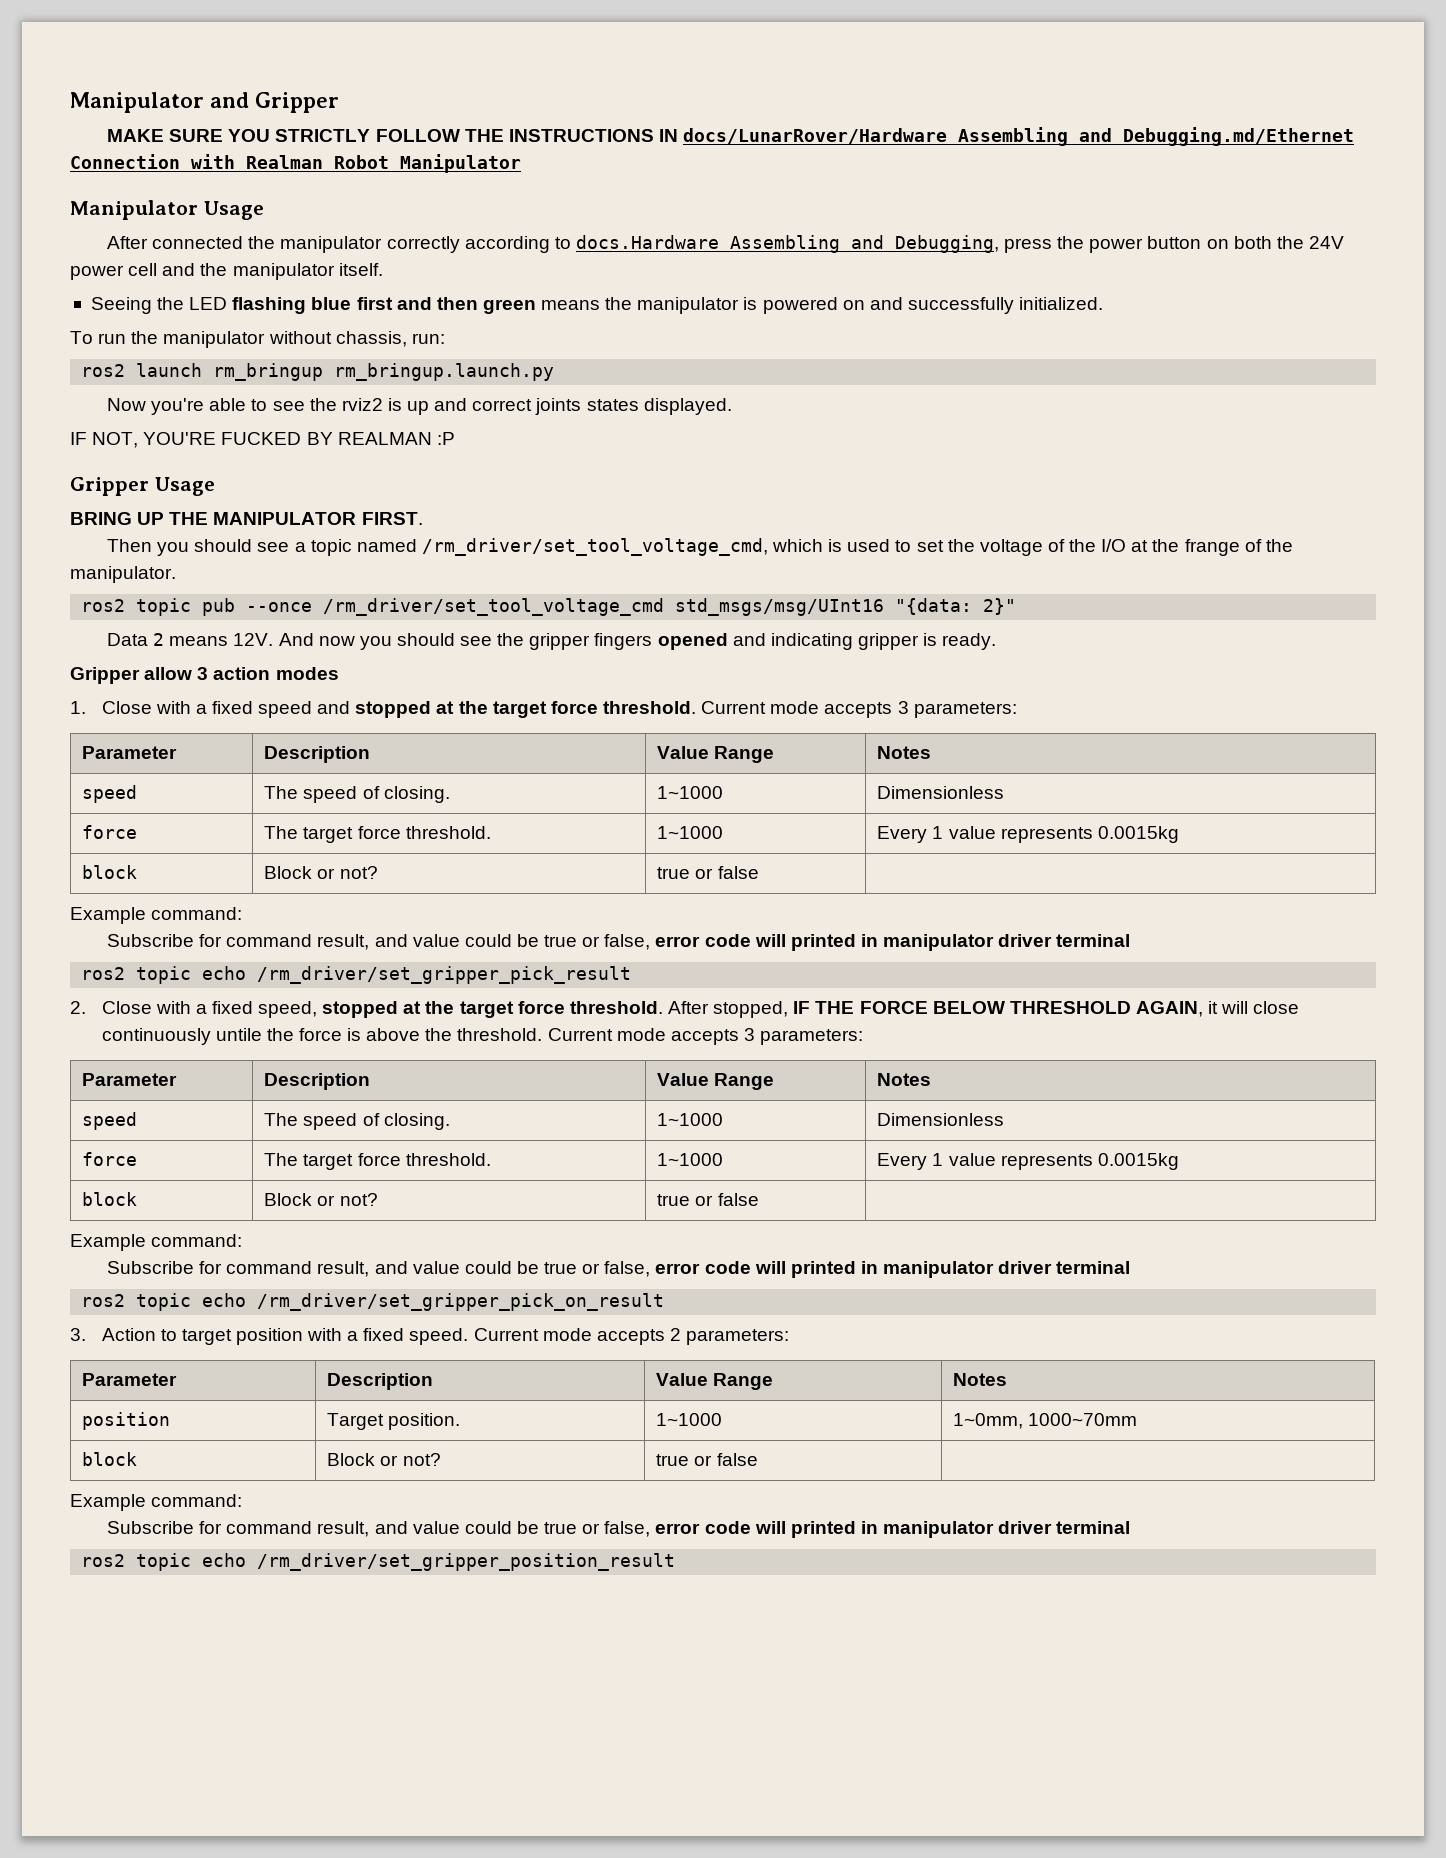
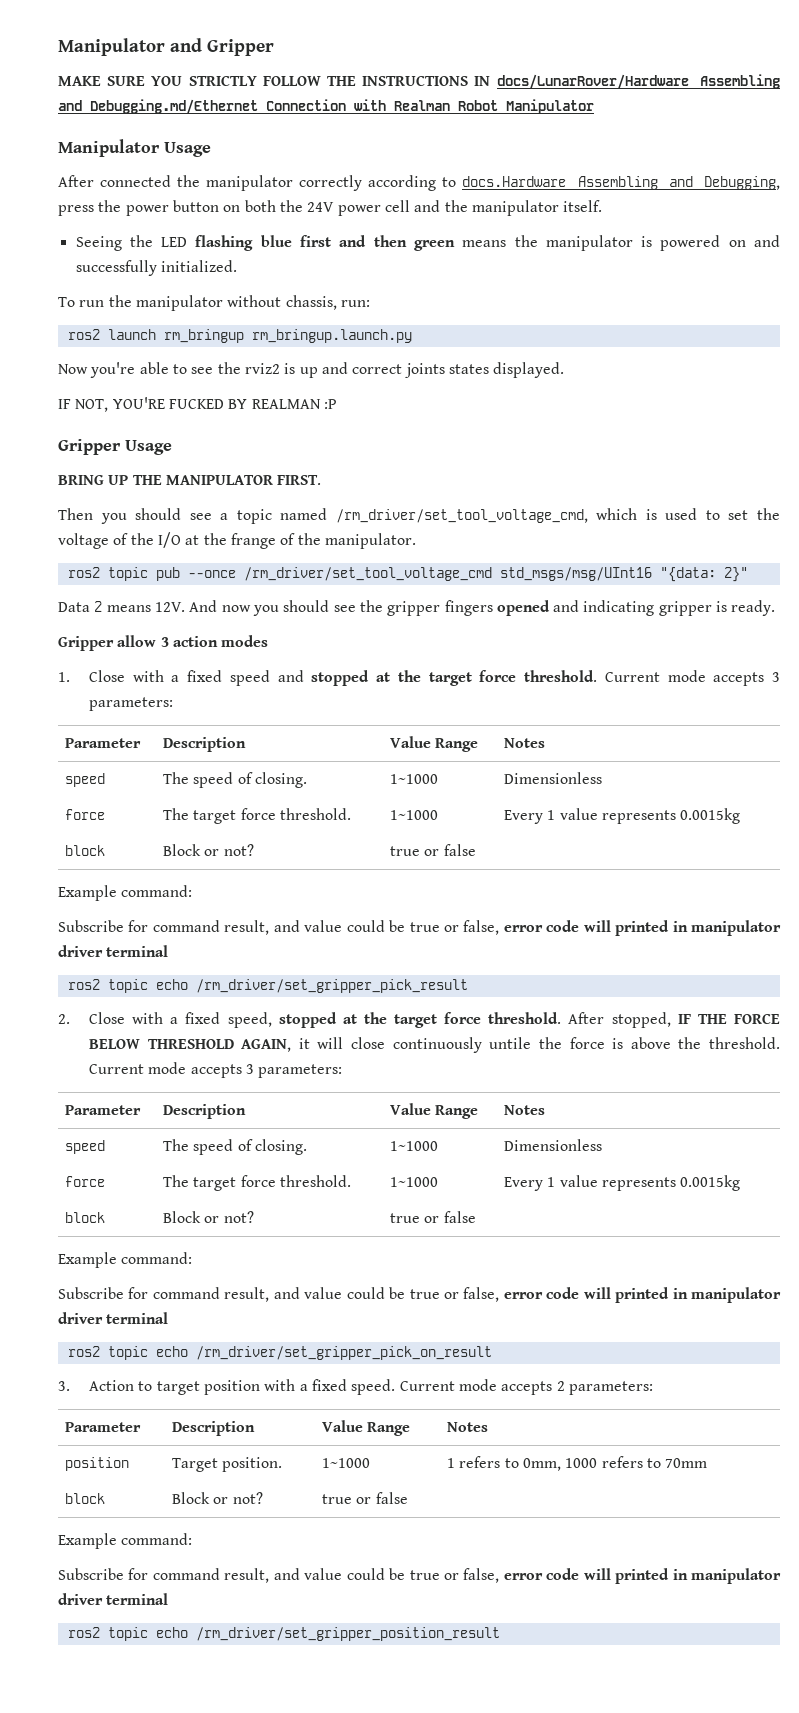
- position | Target position. | 1~1000 | 1~0mm, 1000~70mm
+ position | Target position. | 1~1000 | 1 refers to 0mm, 1000 refers to 70mm

